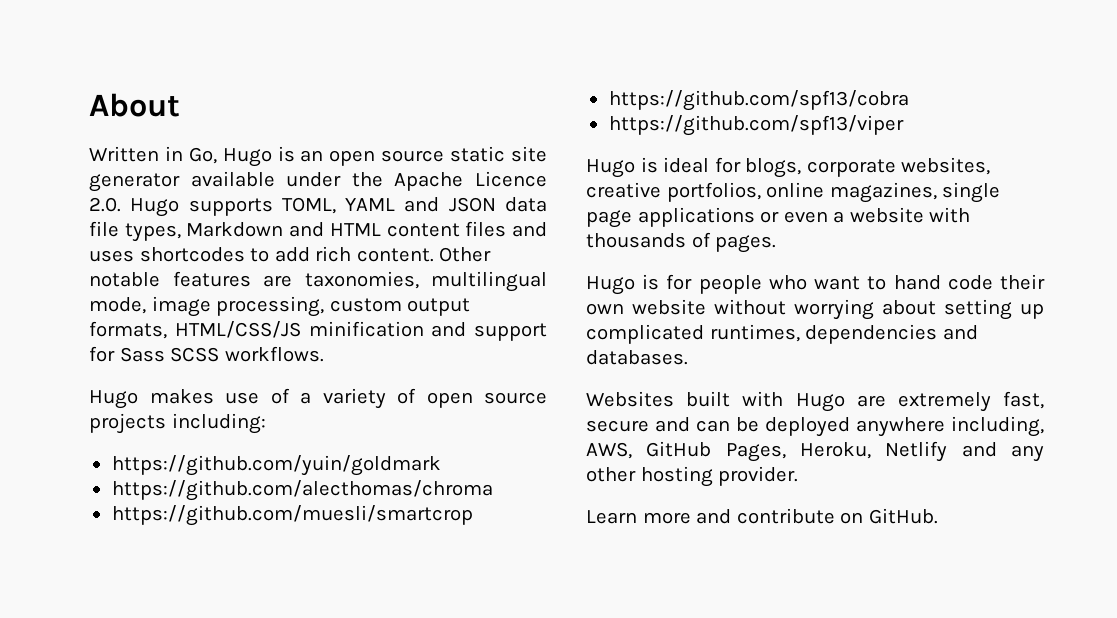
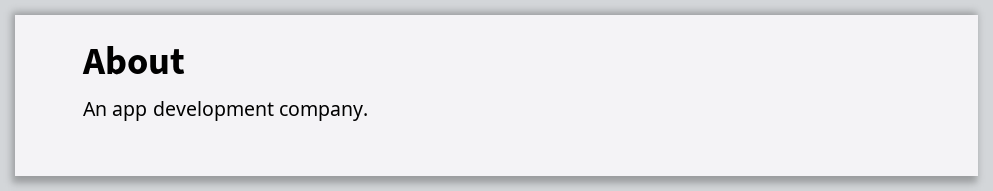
- Written in Go, Hugo is an open source static site generator available under the Apache Licence 2.0. Hugo supports TOML, YAML and JSON data file types, Markdown and HTML content files and uses shortcodes to add rich content. Other notable features are taxonomies, multilingual mode, image processing, custom output formats, HTML/CSS/JS minification and support for Sass SCSS workflows.
- Hugo makes use of a variety of open source projects including:
- https://github.com/yuin/goldmark
- https://github.com/alecthomas/chroma
- https://github.com/muesli/smartcrop
- https://github.com/spf13/cobra
- https://github.com/spf13/viper
- Hugo is ideal for blogs, corporate websites, creative portfolios, online magazines, single page applications or even a website with thousands of pages.
- Hugo is for people who want to hand code their own website without worrying about setting up complicated runtimes, dependencies and databases.
- Websites built with Hugo are extremely fast, secure and can be deployed anywhere including, AWS, GitHub Pages, Heroku, Netlify and any other hosting provider.
- Learn more and contribute on GitHub.
+ An app development company.

